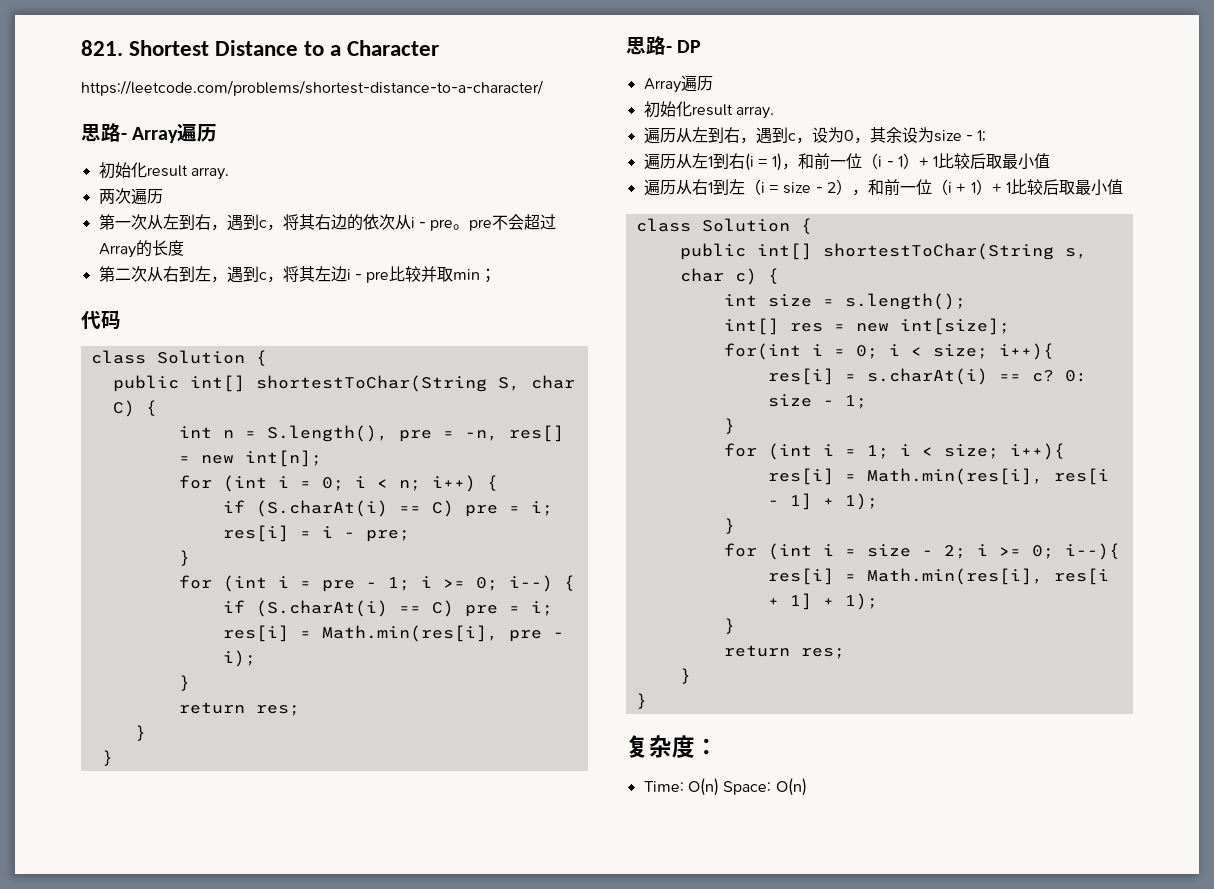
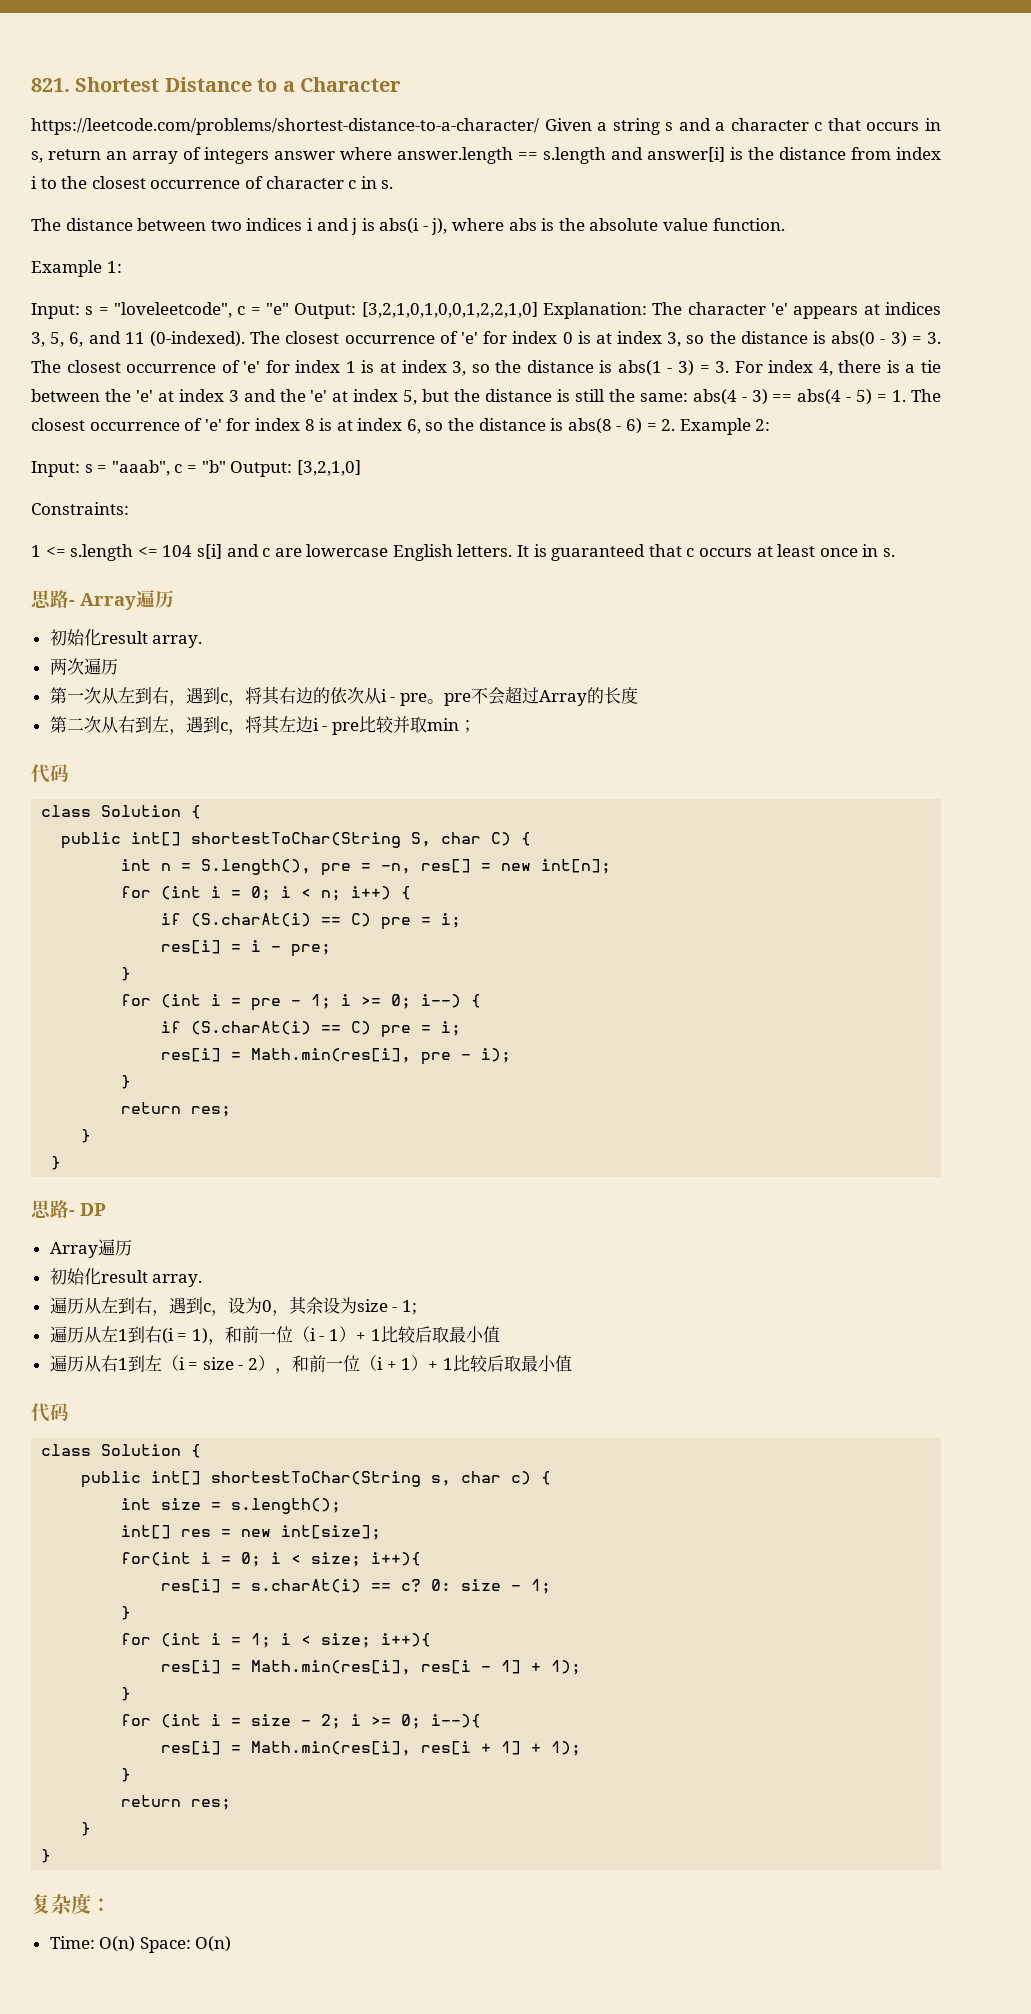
- https://leetcode.com/problems/shortest-distance-to-a-character/
+ https://leetcode.com/problems/shortest-distance-to-a-character/ Given a string s and a character c that occurs in s, return an array of integers answer where answer.length == s.length and answer[i] is the distance from index i to the closest occurrence of character c in s.
+ The distance between two indices i and j is abs(i - j), where abs is the absolute value function.
+ Example 1:
+ Input: s = "loveleetcode", c = "e" Output: [3,2,1,0,1,0,0,1,2,2,1,0] Explanation: The character 'e' appears at indices 3, 5, 6, and 11 (0-indexed). The closest occurrence of 'e' for index 0 is at index 3, so the distance is abs(0 - 3) = 3. The closest occurrence of 'e' for index 1 is at index 3, so the distance is abs(1 - 3) = 3. For index 4, there is a tie between the 'e' at index 3 and the 'e' at index 5, but the distance is still the same: abs(4 - 3) == abs(4 - 5) = 1. The closest occurrence of 'e' for index 8 is at index 6, so the distance is abs(8 - 6) = 2. Example 2:
+ Input: s = "aaab", c = "b" Output: [3,2,1,0]
+ Constraints:
+ 1 <= s.length <= 104 s[i] and c are lowercase English letters. It is guaranteed that c occurs at least once in s.
  遍历从右1到左（i = size - 2），和前一位（i + 1）+ 1比较后取最小值
+ 代码

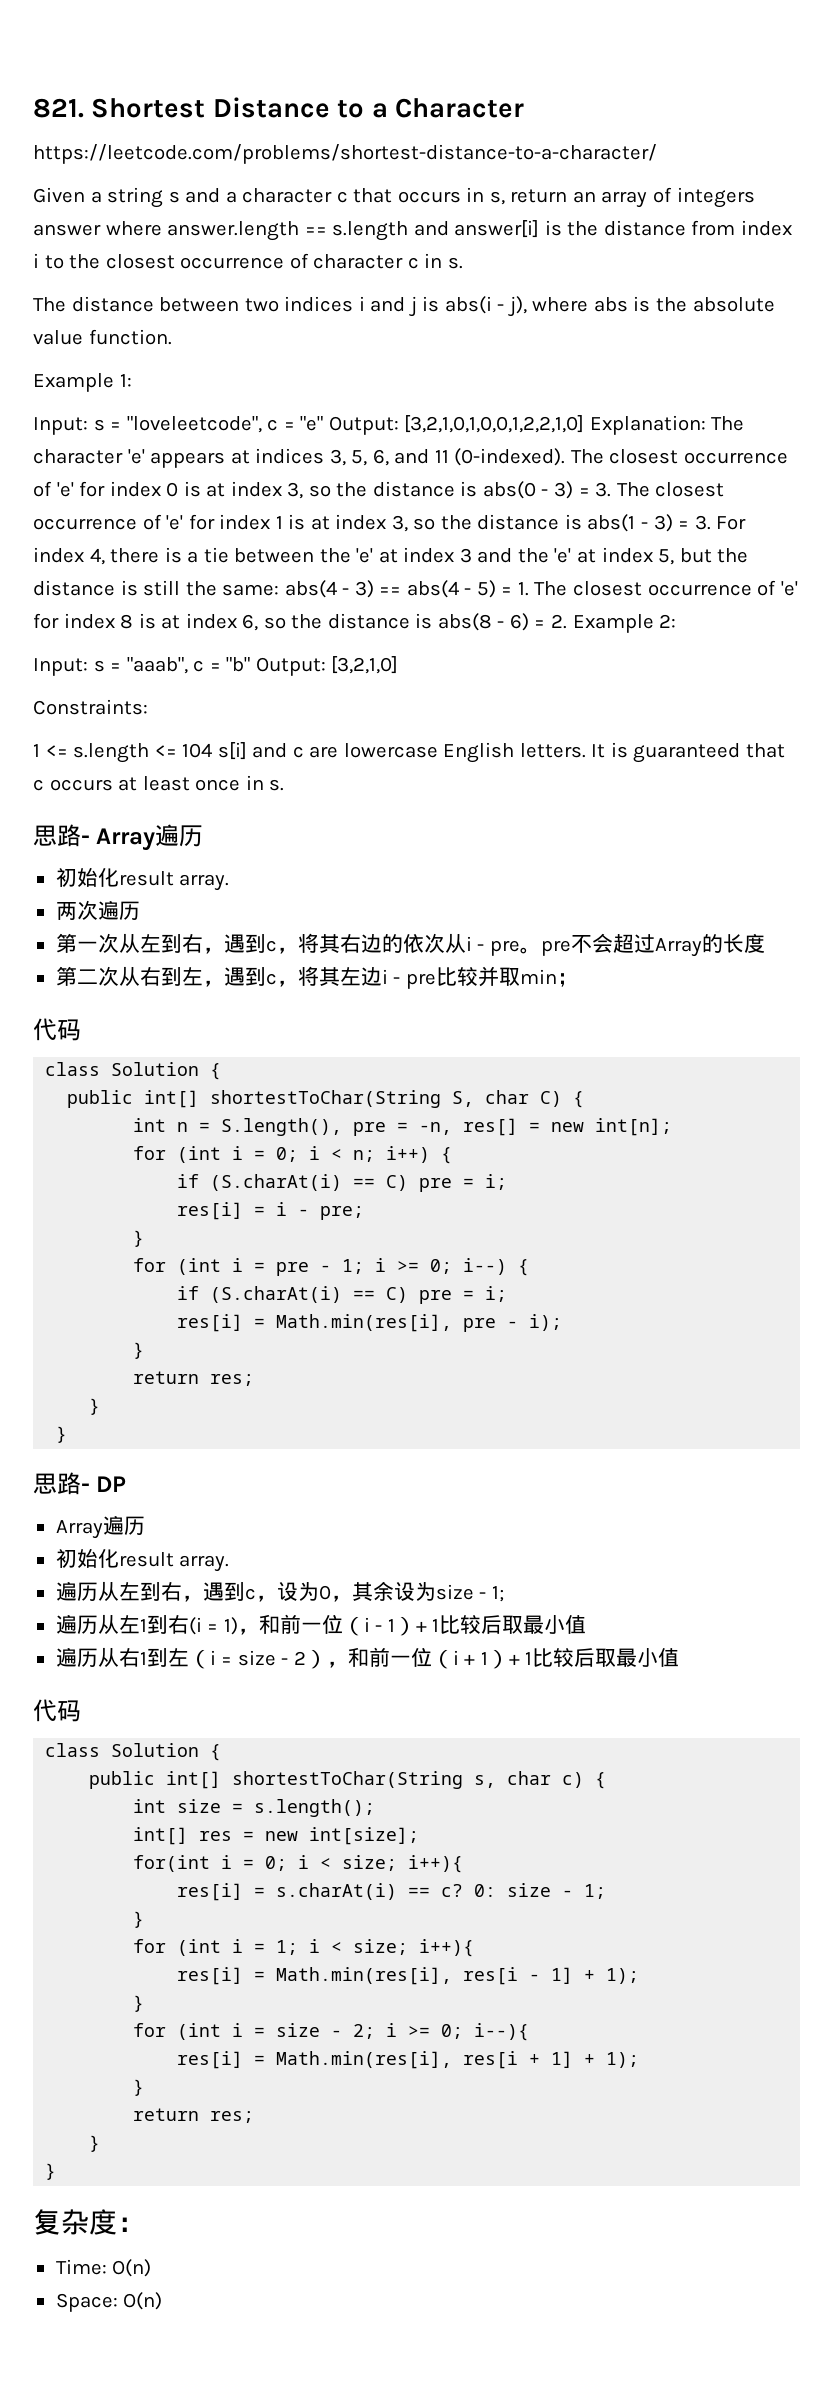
- https://leetcode.com/problems/shortest-distance-to-a-character/ Given a string s and a character c that occurs in s, return an array of integers answer where answer.length == s.length and answer[i] is the distance from index i to the closest occurrence of character c in s.
+ https://leetcode.com/problems/shortest-distance-to-a-character/
+ Given a string s and a character c that occurs in s, return an array of integers answer where answer.length == s.length and answer[i] is the distance from index i to the closest occurrence of character c in s.
- Time: O(n) Space: O(n)
+ Time: O(n)
+ Space: O(n)

